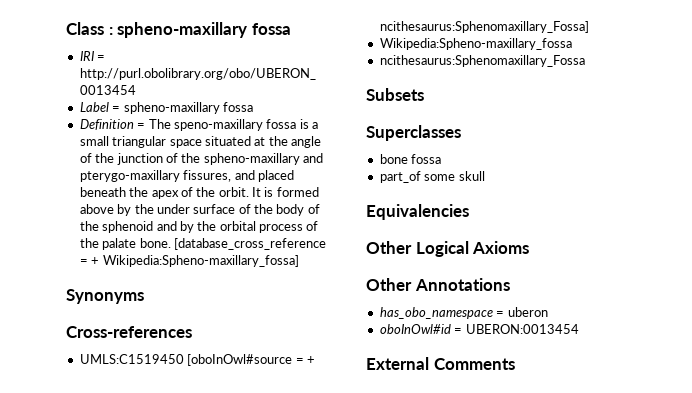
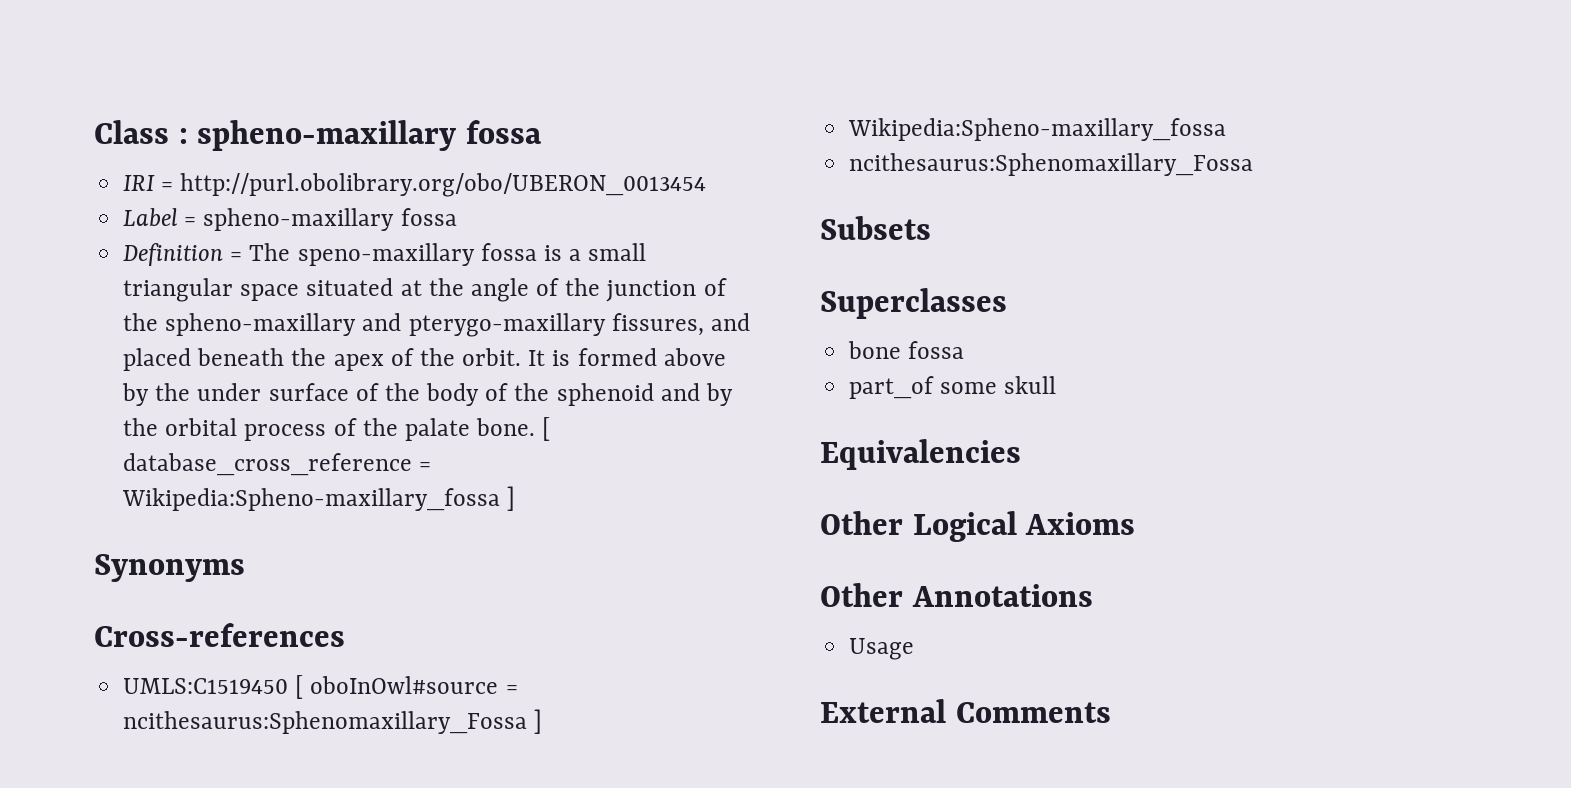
- [database_cross_reference = + Wikipedia:Spheno-maxillary_fossa]
+ [ database_cross_reference = Wikipedia:Spheno-maxillary_fossa ]
  Synonyms
  Cross-references
- UMLS:C1519450 [oboInOwl#source = + ncithesaurus:Sphenomaxillary_Fossa]
+ UMLS:C1519450 [ oboInOwl#source = ncithesaurus:Sphenomaxillary_Fossa ]
- has_obo_namespace = uberon
- oboInOwl#id = UBERON:0013454
+ Usage

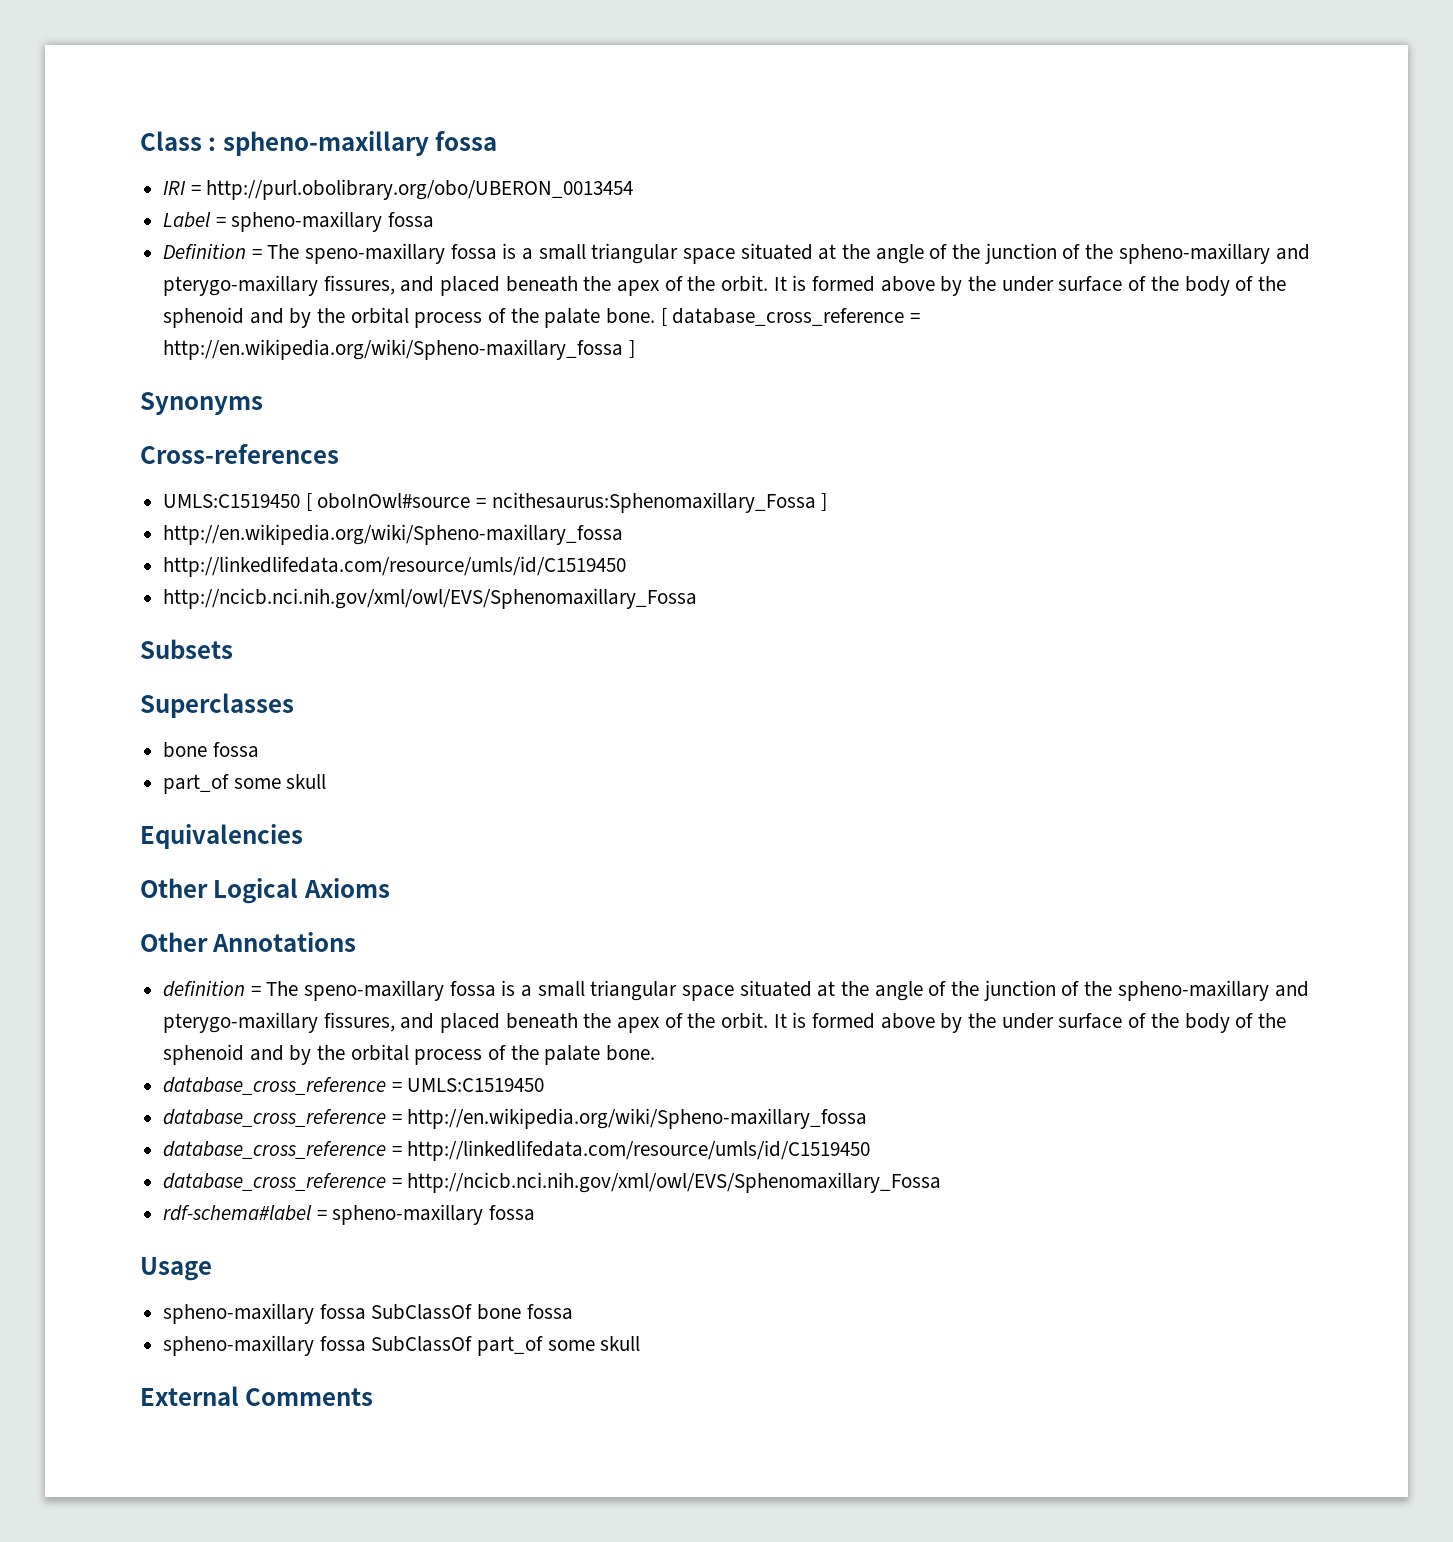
- [ database_cross_reference = Wikipedia:Spheno-maxillary_fossa ]
+ [ database_cross_reference = http://en.wikipedia.org/wiki/Spheno-maxillary_fossa ]
  UMLS:C1519450 [ oboInOwl#source = ncithesaurus:Sphenomaxillary_Fossa ]
- Wikipedia:Spheno-maxillary_fossa
- ncithesaurus:Sphenomaxillary_Fossa
+ http://en.wikipedia.org/wiki/Spheno-maxillary_fossa
+ http://linkedlifedata.com/resource/umls/id/C1519450
+ http://ncicb.nci.nih.gov/xml/owl/EVS/Sphenomaxillary_Fossa
+ definition = The speno-maxillary fossa is a small triangular space situated at the angle of the junction of the spheno-maxillary and pterygo-maxillary fissures, and placed beneath the apex of the orbit. It is formed above by the under surface of the body of the sphenoid and by the orbital process of the palate bone.
+ database_cross_reference = UMLS:C1519450
+ database_cross_reference = http://en.wikipedia.org/wiki/Spheno-maxillary_fossa
+ database_cross_reference = http://linkedlifedata.com/resource/umls/id/C1519450
+ database_cross_reference = http://ncicb.nci.nih.gov/xml/owl/EVS/Sphenomaxillary_Fossa
+ rdf-schema#label = spheno-maxillary fossa
  Usage
+ spheno-maxillary fossa SubClassOf bone fossa
+ spheno-maxillary fossa SubClassOf part_of some skull

